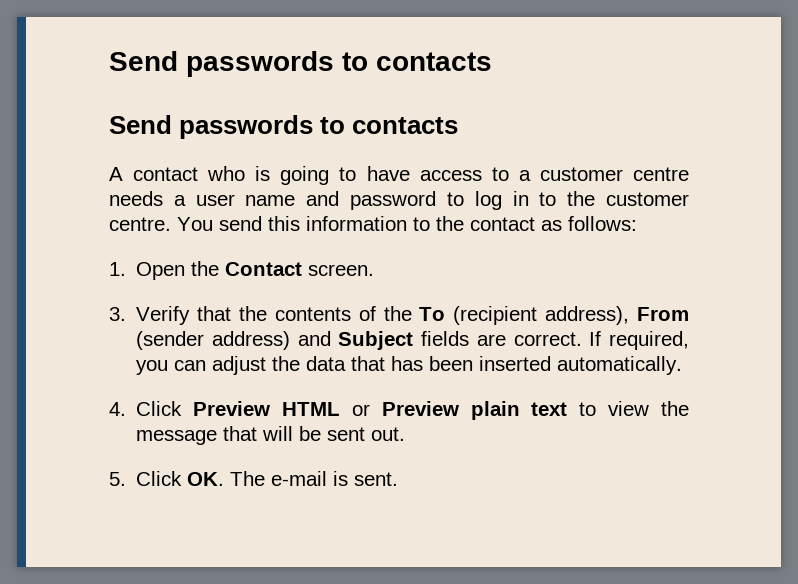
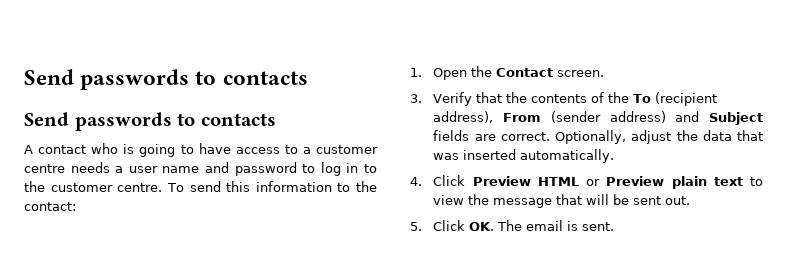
- You send this information to the contact as follows:
+ To send this information to the contact:
- If required, you can adjust the data that has been inserted automatically.
+ Optionally, adjust the data that was inserted automatically.
- 5. Click OK. The e-mail is sent.
+ 5. Click OK. The email is sent.

